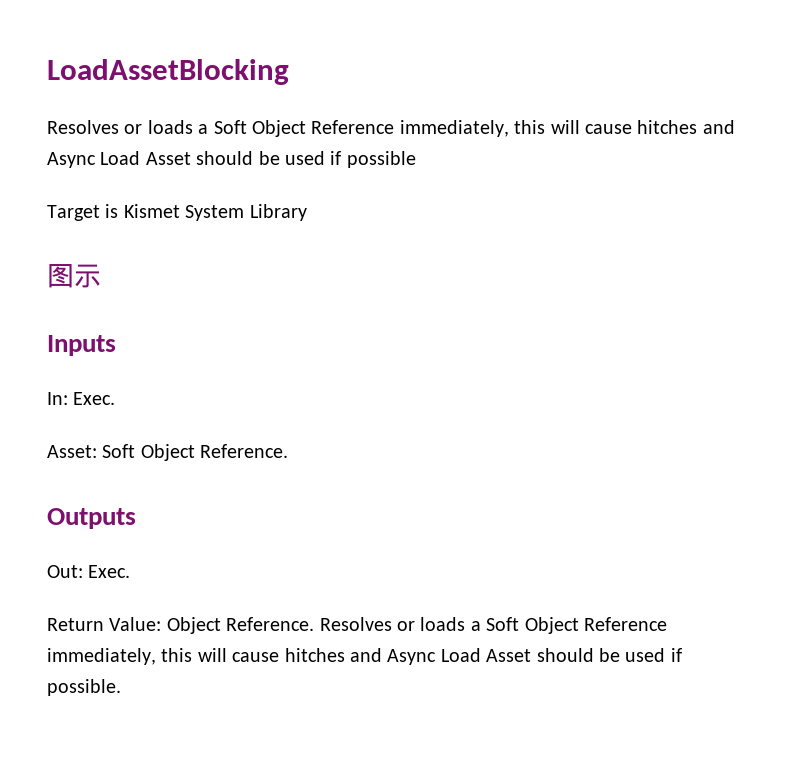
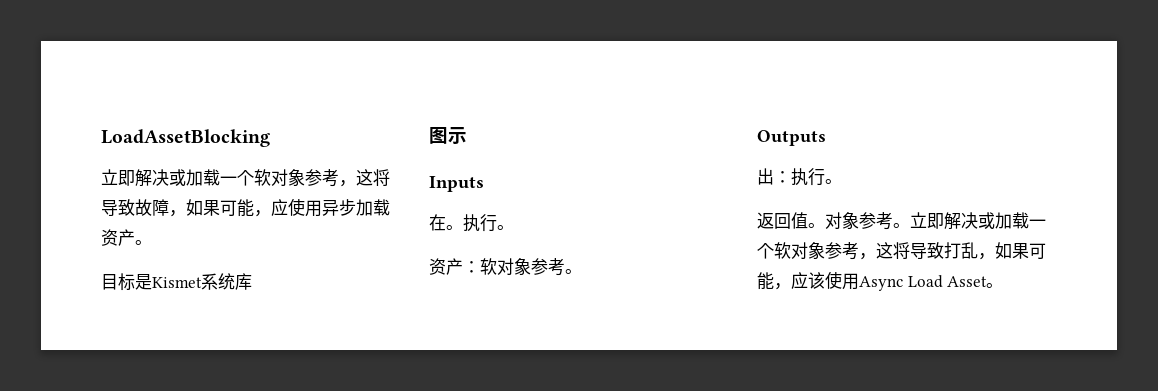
- Resolves or loads a Soft Object Reference immediately, this will cause hitches and Async Load Asset should be used if possible
- Target is Kismet System Library
+ 立即解决或加载一个软对象参考，这将导致故障，如果可能，应使用异步加载资产。
+ 目标是Kismet系统库
  图示
  Inputs
- In: Exec.
- Asset: Soft Object Reference.
+ 在。执行。
+ 资产：软对象参考。
  Outputs
- Out: Exec.
- Return Value: Object Reference. Resolves or loads a Soft Object Reference immediately, this will cause hitches and Async Load Asset should be used if possible.
+ 出：执行。
+ 返回值。对象参考。立即解决或加载一个软对象参考，这将导致打乱，如果可能，应该使用Async Load Asset。

